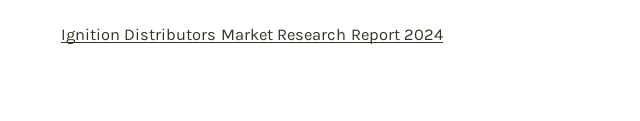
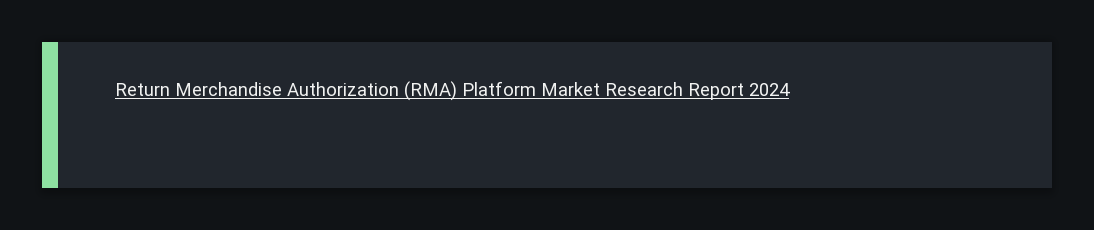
- Ignition Distributors Market Research Report 2024
+ Return Merchandise Authorization (RMA) Platform Market Research Report 2024

